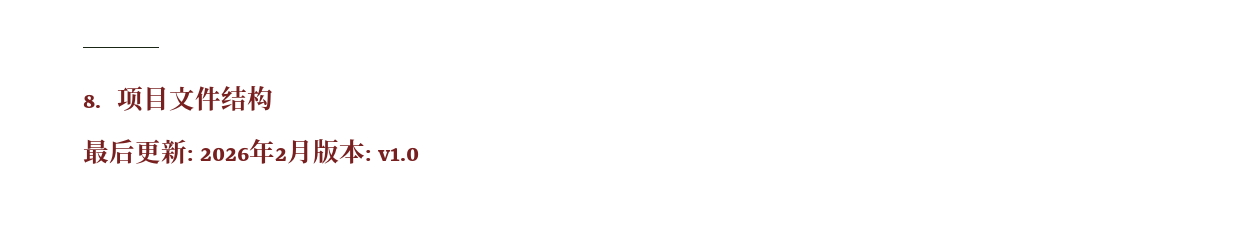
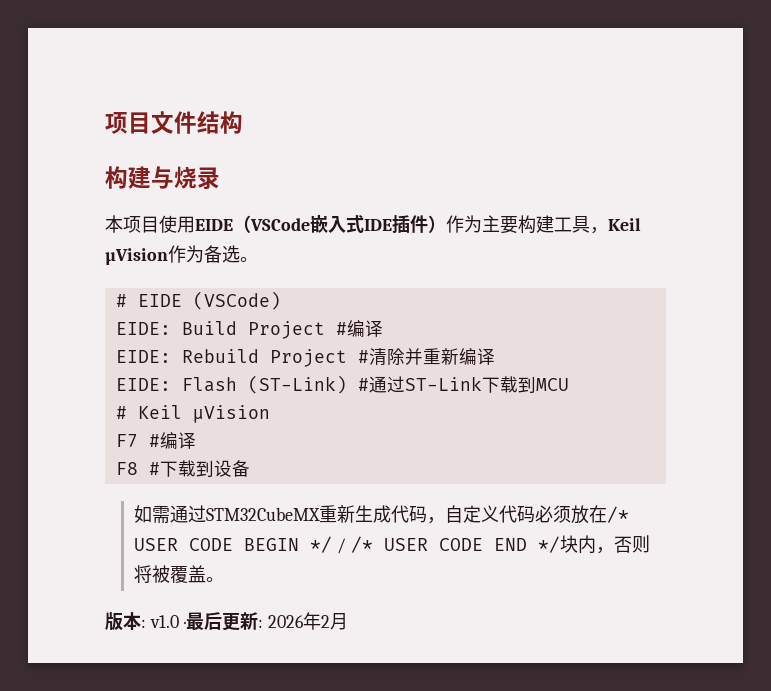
- ————
- 8.项目文件结构
+ 项目文件结构
- 最后更新: 2026年2月版本: v1.0
+ 构建与烧录
+ 本项目使用EIDE（VSCode嵌入式IDE插件）作为主要构建工具，Keil µVision作为备选。
+ # EIDE (VSCode)
+ EIDE: Build Project #编译
+ EIDE: Rebuild Project #清除并重新编译
+ EIDE: Flash (ST-Link) #通过ST-Link下载到MCU
+ # Keil µVision
+ F7 #编译
+ F8 #下载到设备
+ 如需通过STM32CubeMX重新生成代码，自定义代码必须放在/* USER CODE BEGIN */ / /* USER CODE END */块内，否则将被覆盖。
+ 版本: v1.0 ·最后更新: 2026年2月

